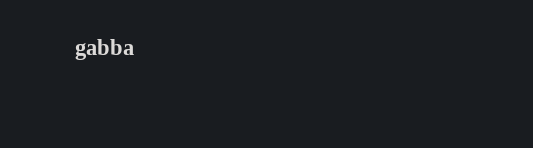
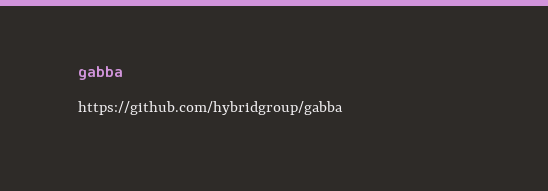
+ https://github.com/hybridgroup/gabba

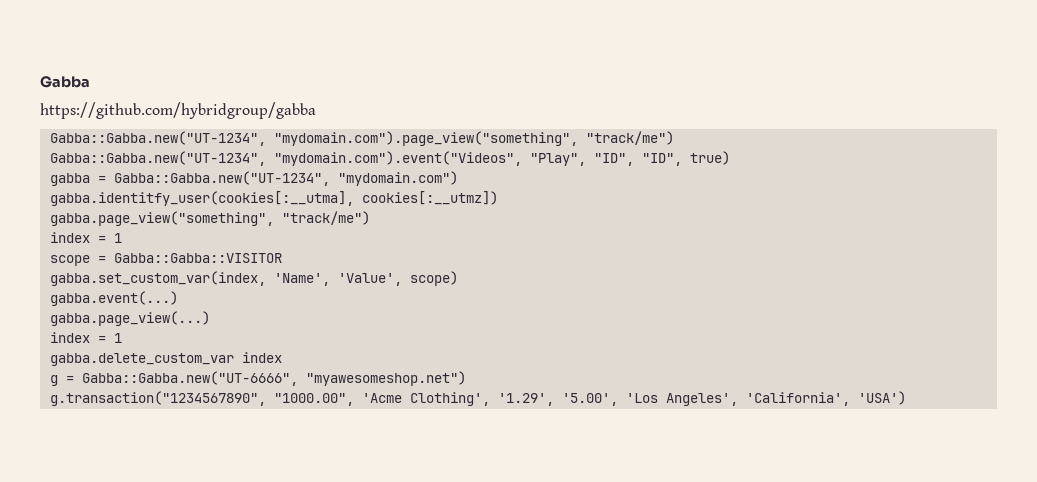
- gabba
+ Gabba
+ Gabba::Gabba.new("UT-1234", "mydomain.com").page_view("something", "track/me")
+ Gabba::Gabba.new("UT-1234", "mydomain.com").event("Videos", "Play", "ID", "ID", true)
+ gabba = Gabba::Gabba.new("UT-1234", "mydomain.com")
+ gabba.identitfy_user(cookies[:__utma], cookies[:__utmz])
+ gabba.page_view("something", "track/me")
+ index = 1
+ scope = Gabba::Gabba::VISITOR
+ gabba.set_custom_var(index, 'Name', 'Value', scope)
+ gabba.event(...)
+ gabba.page_view(...)
+ index = 1
+ gabba.delete_custom_var index
+ g = Gabba::Gabba.new("UT-6666", "myawesomeshop.net")
+ g.transaction("1234567890", "1000.00", 'Acme Clothing', '1.29', '5.00', 'Los Angeles', 'California', 'USA')

